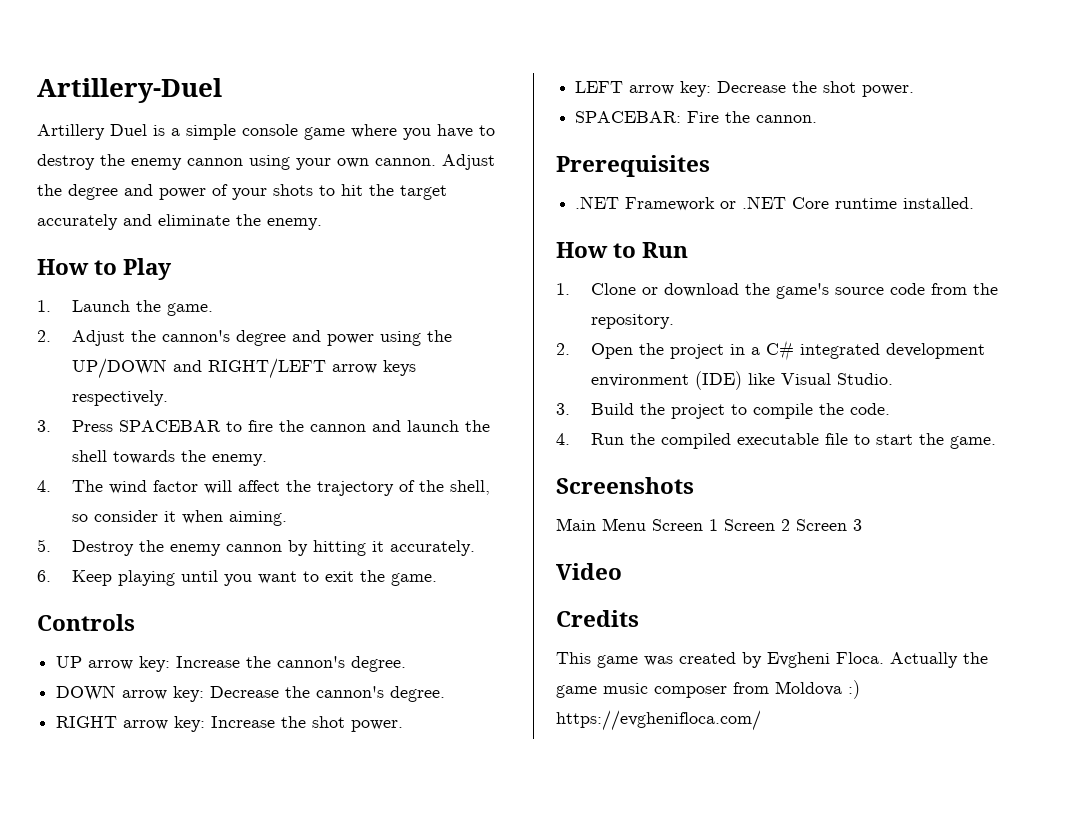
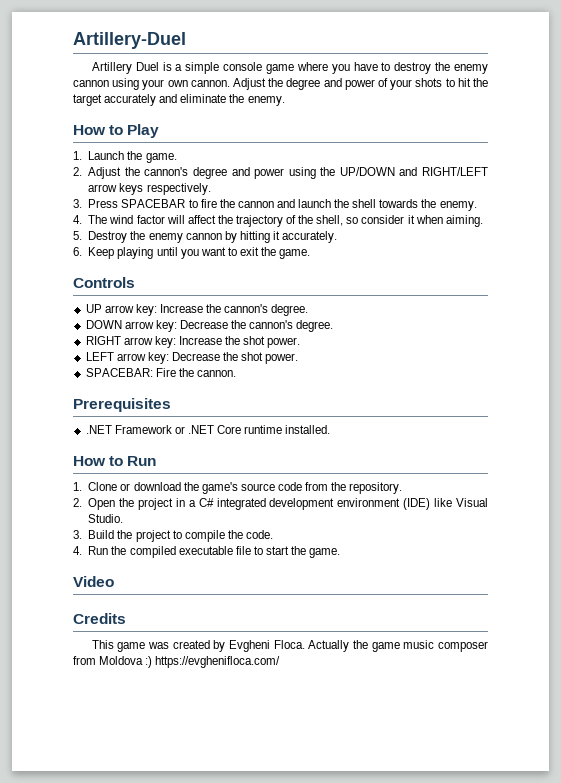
- Screenshots
- Main Menu Screen 1 Screen 2 Screen 3

